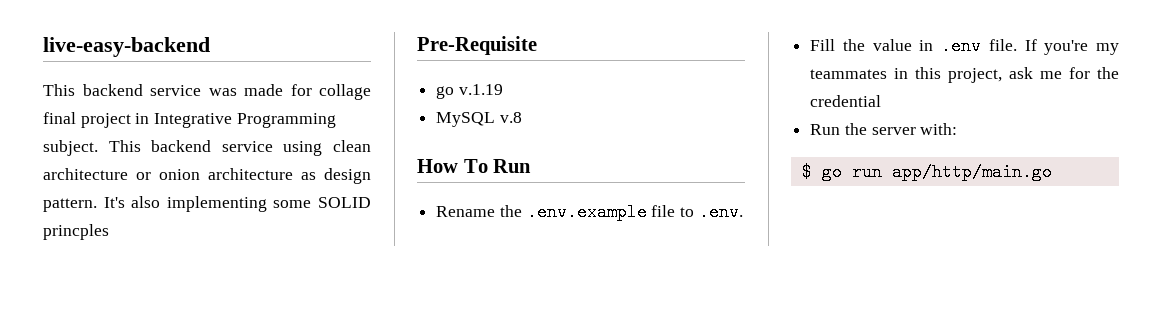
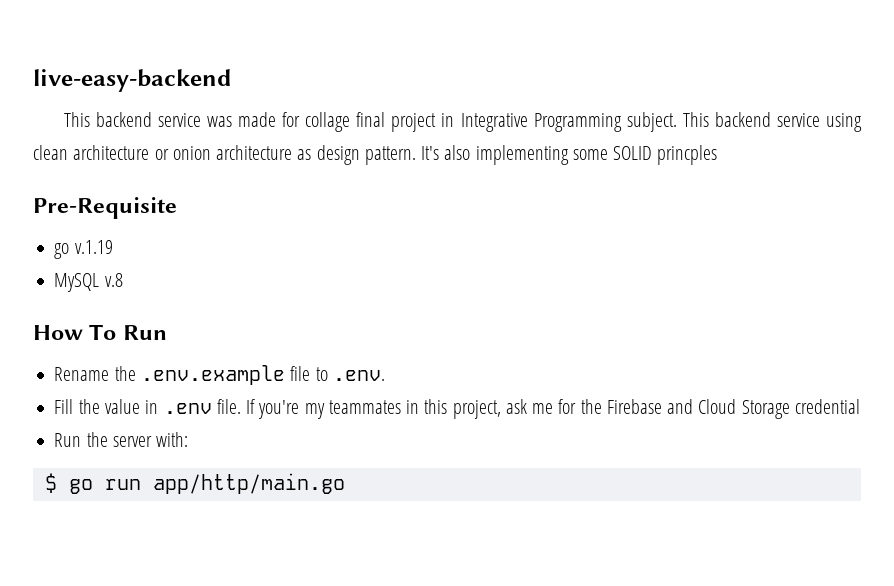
- If you're my teammates in this project, ask me for the credential
+ If you're my teammates in this project, ask me for the Firebase and Cloud Storage credential

